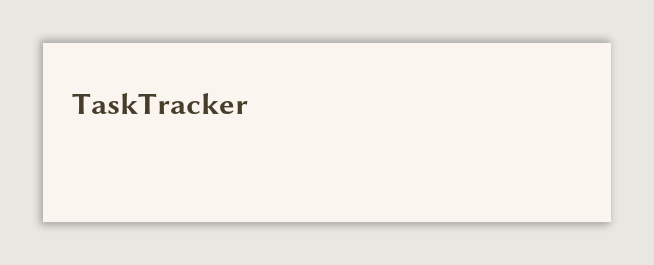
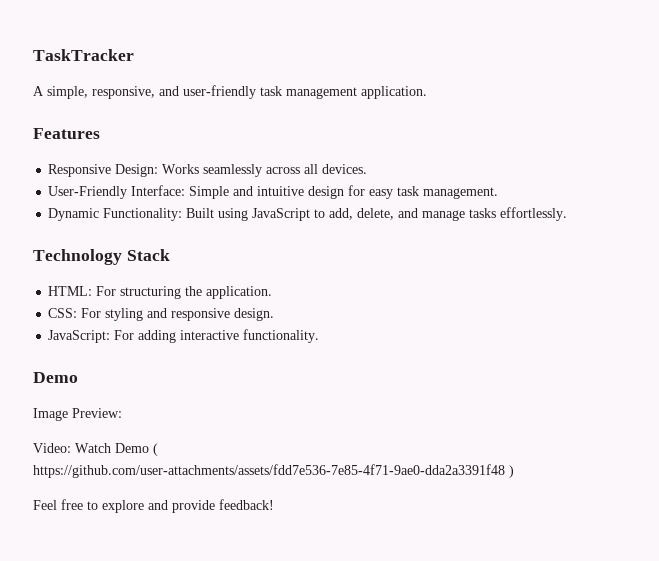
+ A simple, responsive, and user-friendly task management application.
+ Features
+ Responsive Design: Works seamlessly across all devices.
+ User-Friendly Interface: Simple and intuitive design for easy task management.
+ Dynamic Functionality: Built using JavaScript to add, delete, and manage tasks effortlessly.
+ Technology Stack
+ HTML: For structuring the application.
+ CSS: For styling and responsive design.
+ JavaScript: For adding interactive functionality.
+ Demo
+ Image Preview:
+ Video: Watch Demo ( https://github.com/user-attachments/assets/fdd7e536-7e85-4f71-9ae0-dda2a3391f48 )
+ Feel free to explore and provide feedback!

